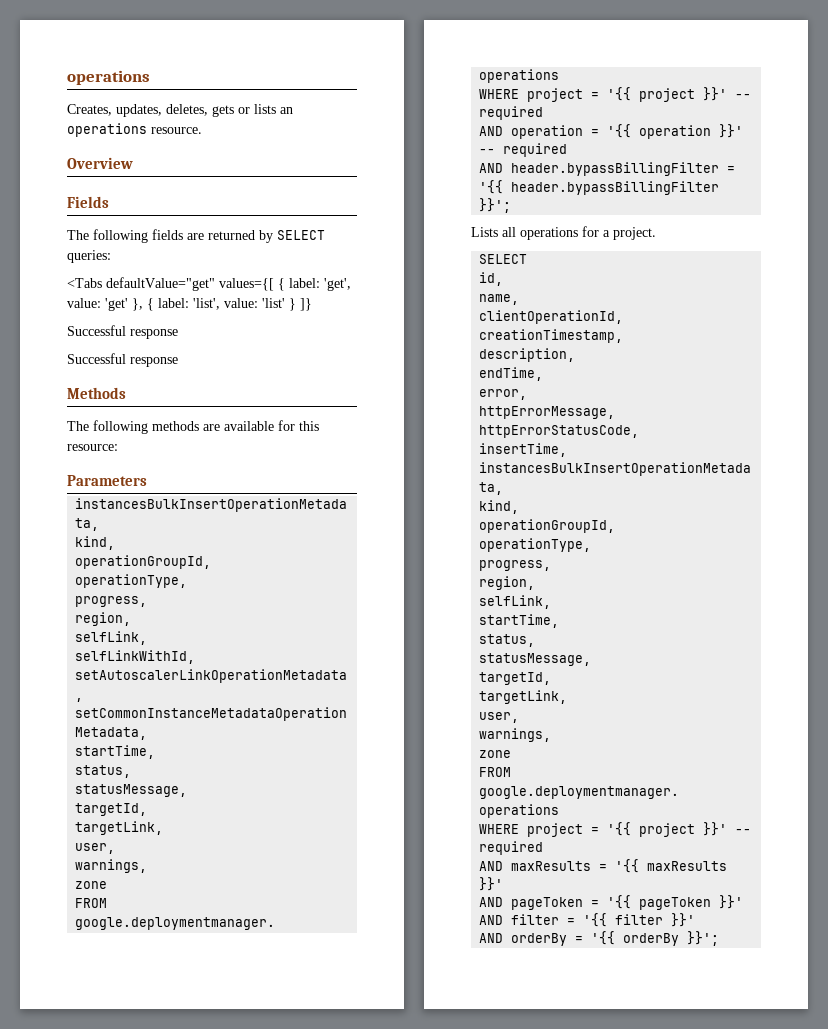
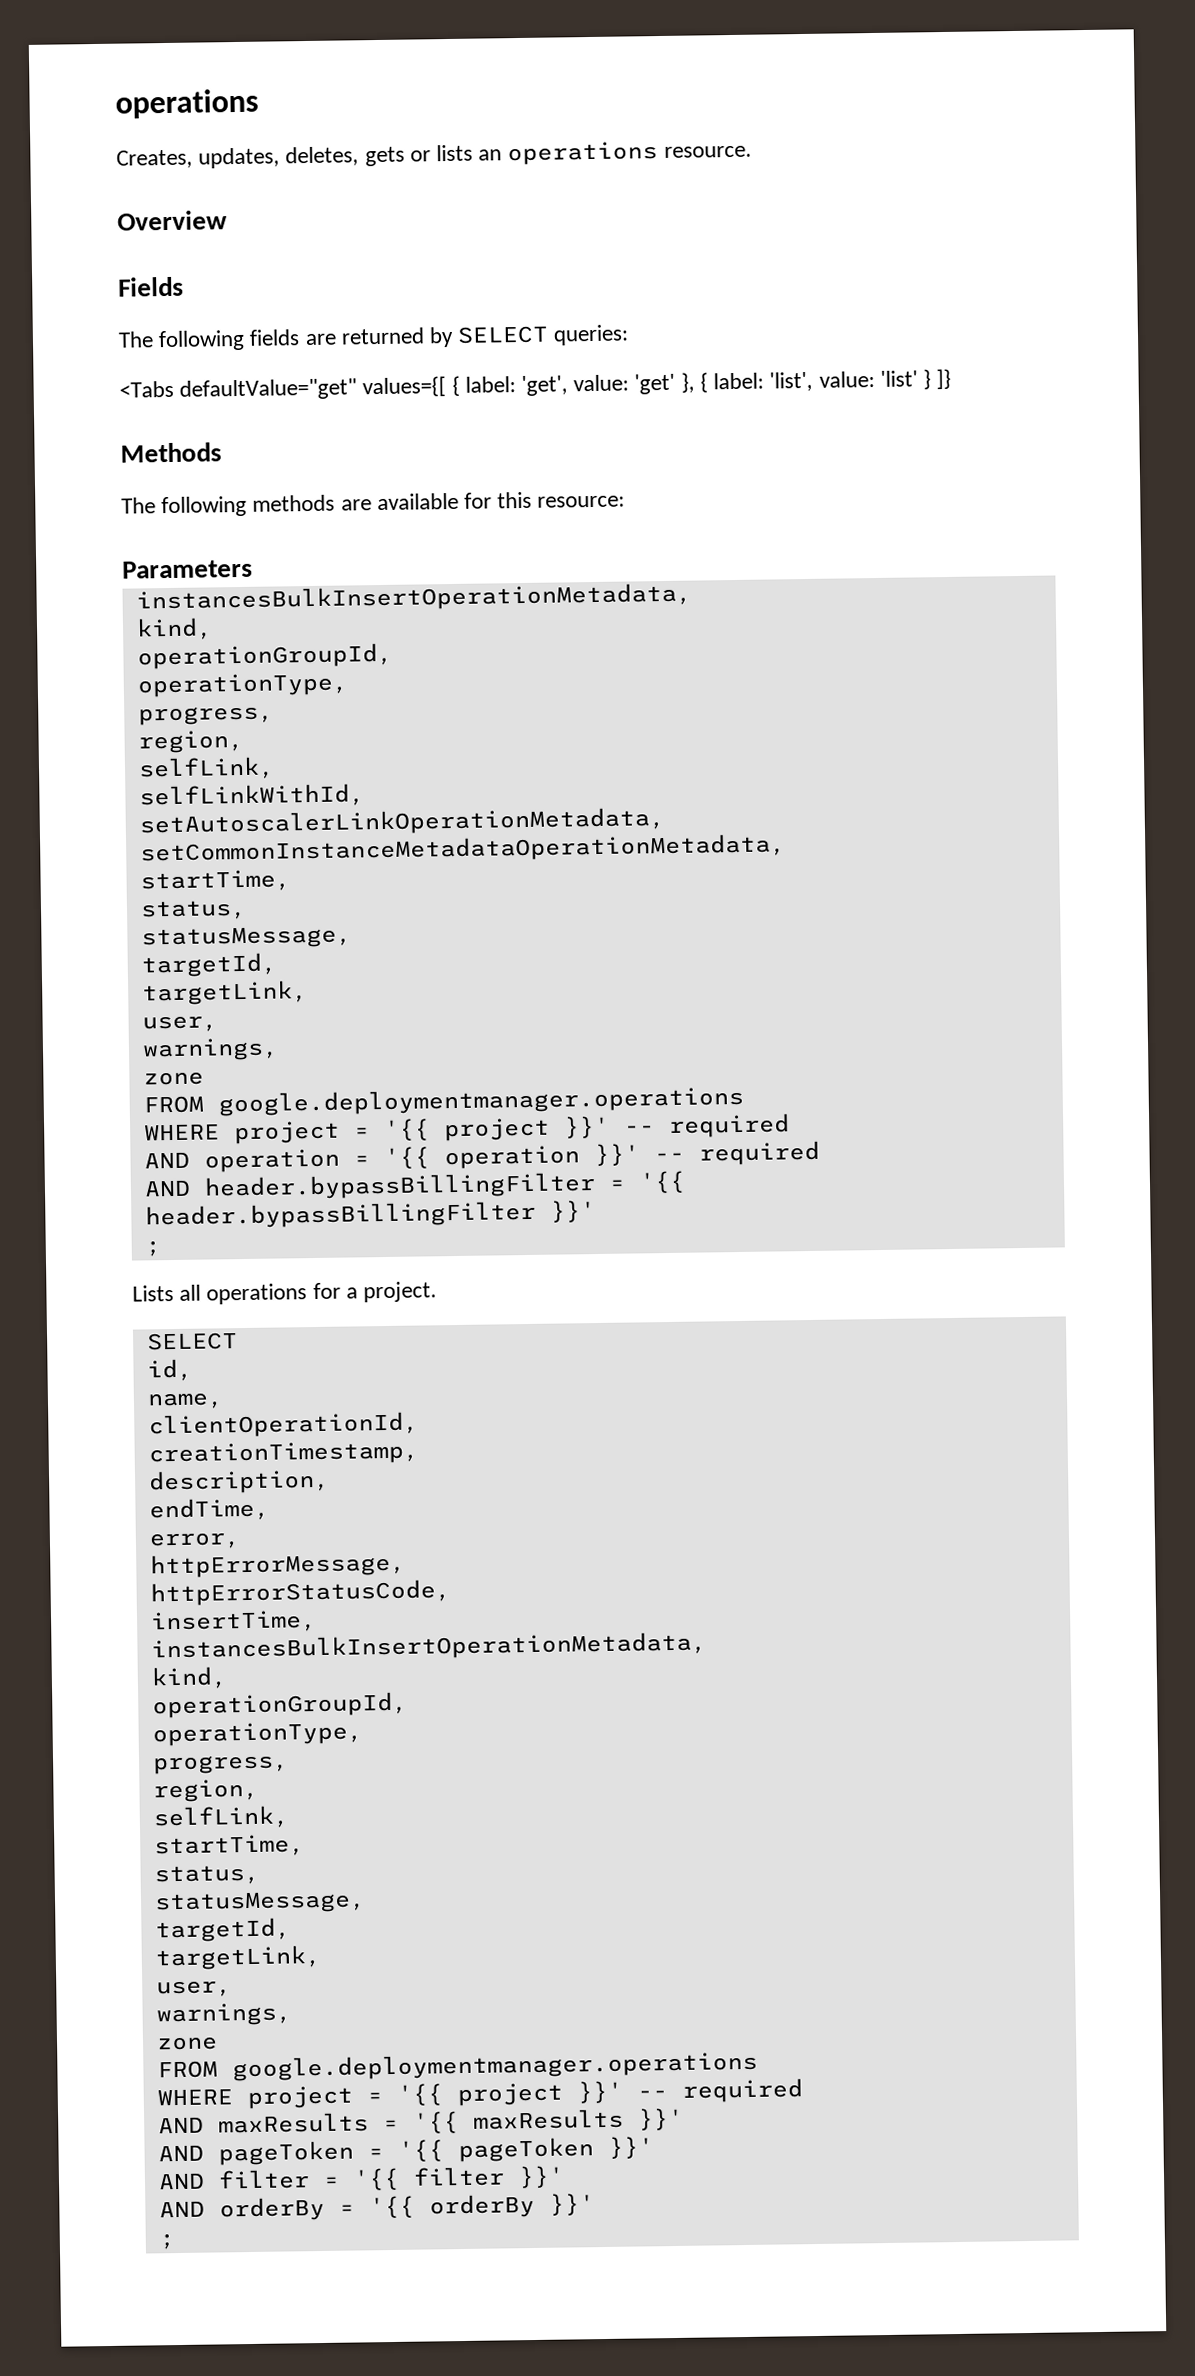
  <Tabs defaultValue="get" values={[ { label: 'get', value: 'get' }, { label: 'list', value: 'list' } ]}
- Successful response
- Successful response
- AND header.bypassBillingFilter = '{{ header.bypassBillingFilter }}';
+ AND header.bypassBillingFilter = '{{ header.bypassBillingFilter }}'
+ ;
- AND orderBy = '{{ orderBy }}';
+ AND orderBy = '{{ orderBy }}'
+ ;

